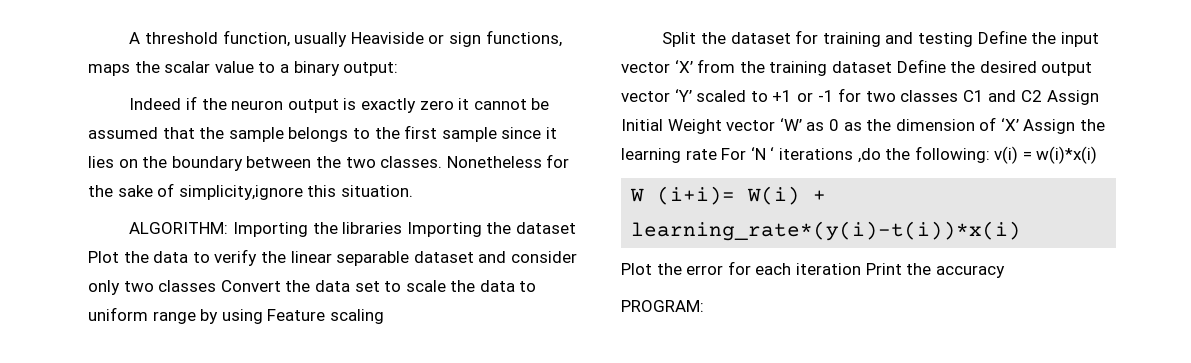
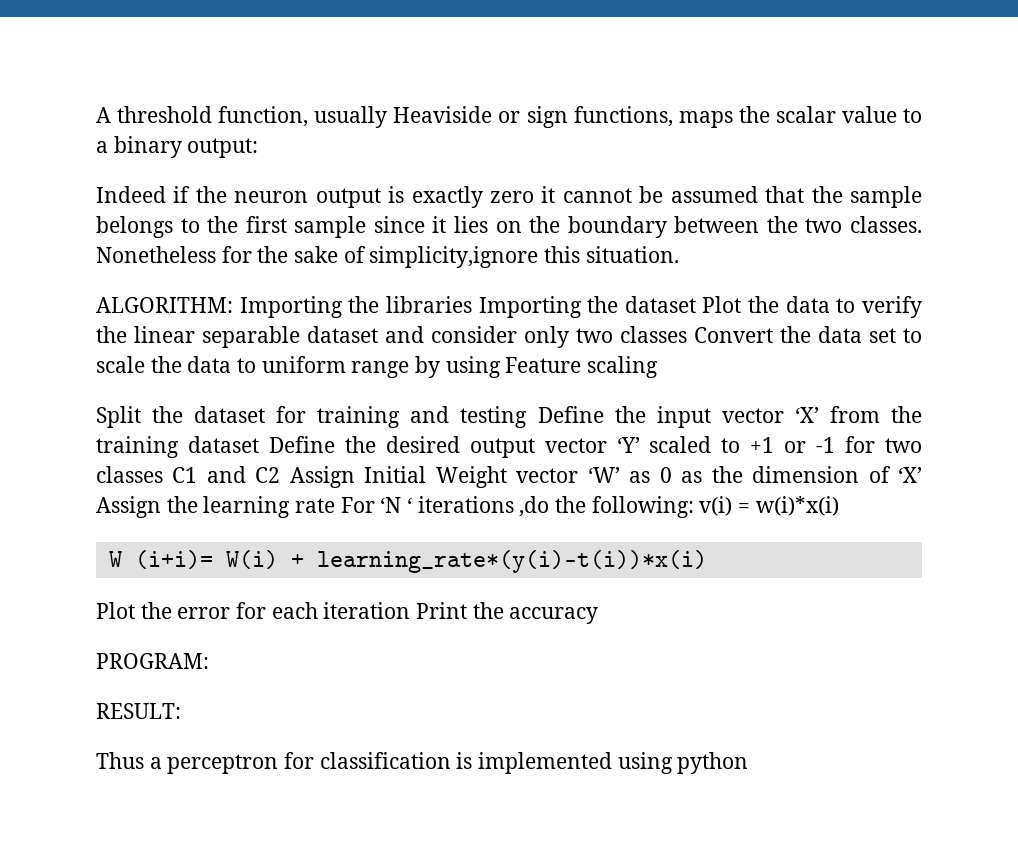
+ RESULT:
+ Thus a perceptron for classification is implemented using python

